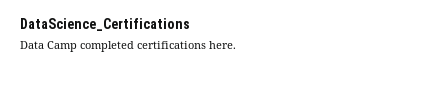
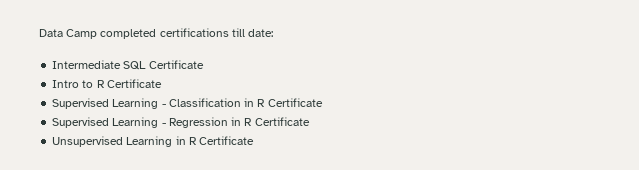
- DataScience_Certifications
- Data Camp completed certifications here.
+ Data Camp completed certifications till date:
+ Intermediate SQL Certificate
+ Intro to R Certificate
+ Supervised Learning - Classification in R Certificate
+ Supervised Learning - Regression in R Certificate
+ Unsupervised Learning in R Certificate

